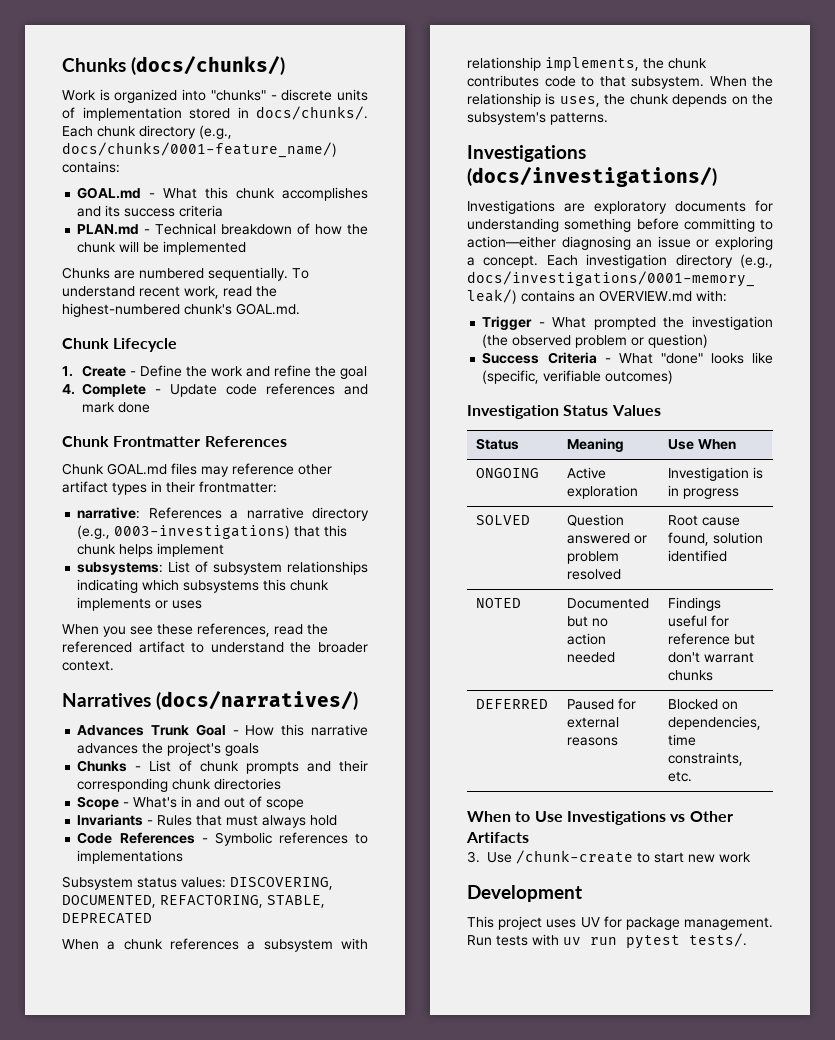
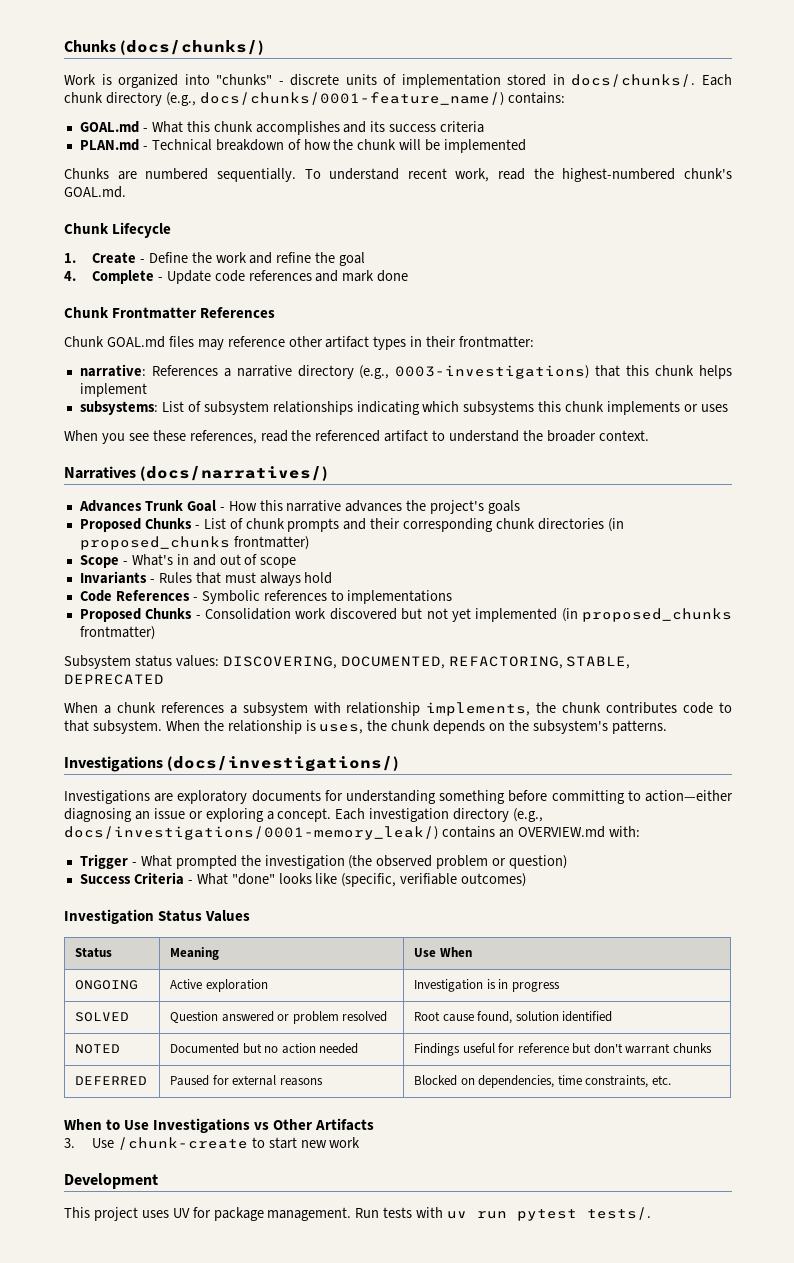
- Chunks - List of chunk prompts and their corresponding chunk directories
+ Proposed Chunks - List of chunk prompts and their corresponding chunk directories (in proposed_chunks frontmatter)
+ Proposed Chunks - Consolidation work discovered but not yet implemented (in proposed_chunks frontmatter)

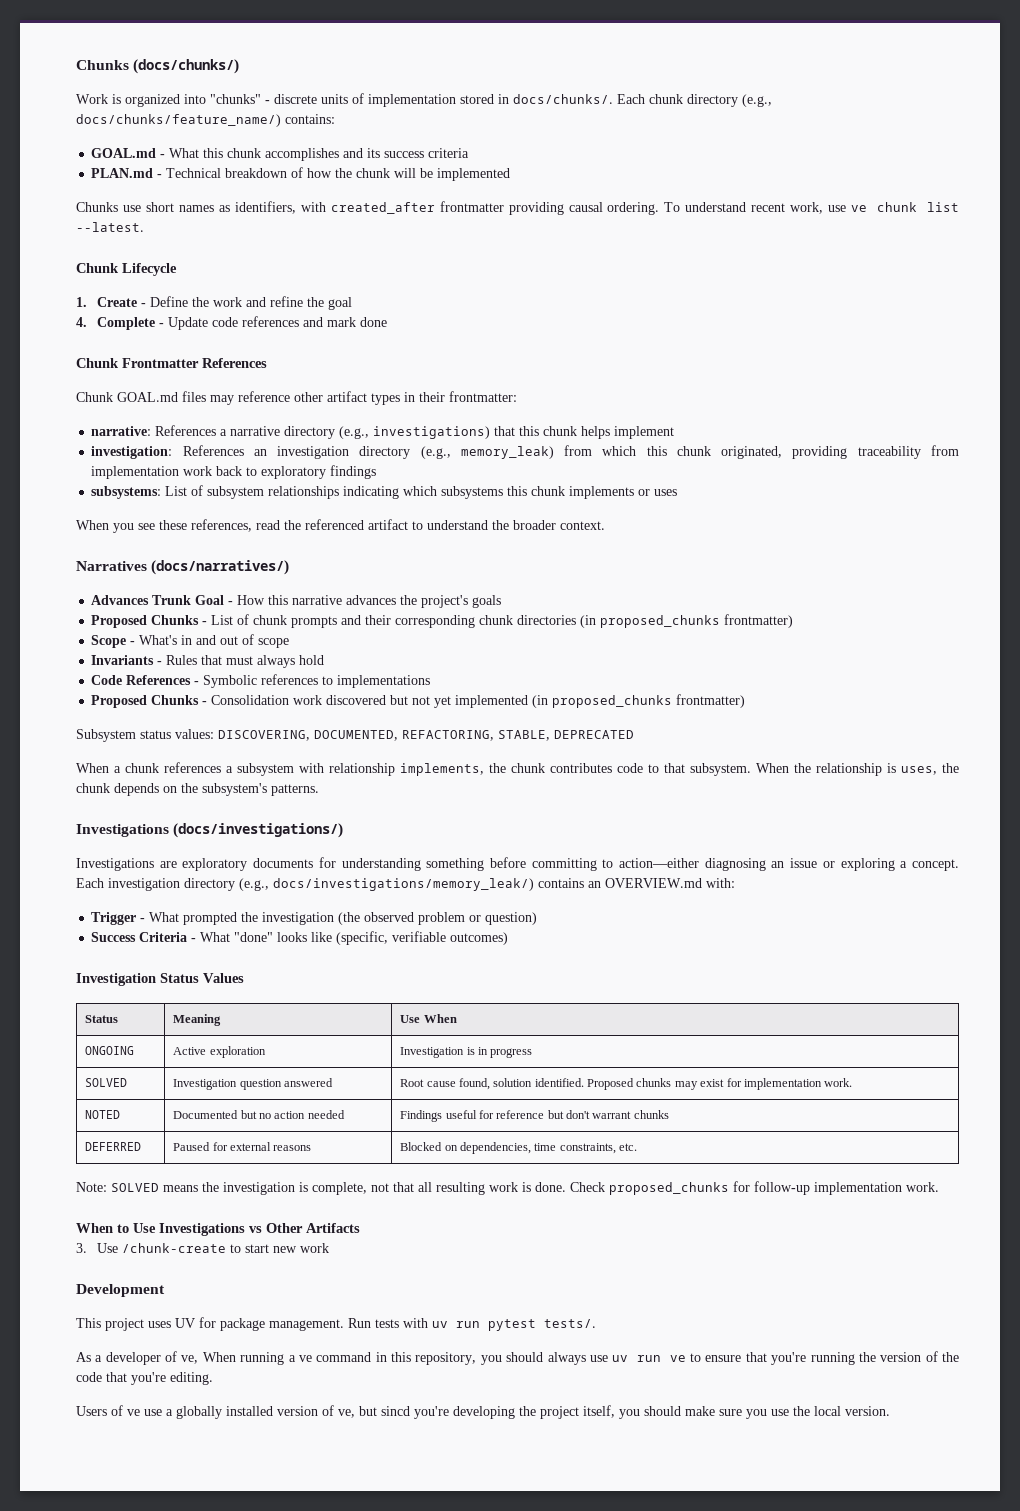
- Each chunk directory (e.g., docs/chunks/0001-feature_name/) contains:
+ Each chunk directory (e.g., docs/chunks/feature_name/) contains:
- Chunks are numbered sequentially. To understand recent work, read the highest-numbered chunk's GOAL.md.
+ Chunks use short names as identifiers, with created_after frontmatter providing causal ordering. To understand recent work, use ve chunk list --latest.
- narrative: References a narrative directory (e.g., 0003-investigations) that this chunk helps implement
+ narrative: References a narrative directory (e.g., investigations) that this chunk helps implement
+ investigation: References an investigation directory (e.g., memory_leak) from which this chunk originated, providing traceability from implementation work back to exploratory findings
- Each investigation directory (e.g., docs/investigations/0001-memory_leak/) contains an OVERVIEW.md with:
+ Each investigation directory (e.g., docs/investigations/memory_leak/) contains an OVERVIEW.md with:
- SOLVED | Question answered or problem resolved | Root cause found, solution identified
+ SOLVED | Investigation question answered | Root cause found, solution identified. Proposed chunks may exist for implementation work.
+ Note: SOLVED means the investigation is complete, not that all resulting work is done. Check proposed_chunks for follow-up implementation work.
+ As a developer of ve, When running a ve command in this repository, you should always use uv run ve to ensure that you're running the version of the code that you're editing.
+ Users of ve use a globally installed version of ve, but sincd you're developing the project itself, you should make sure you use the local version.

